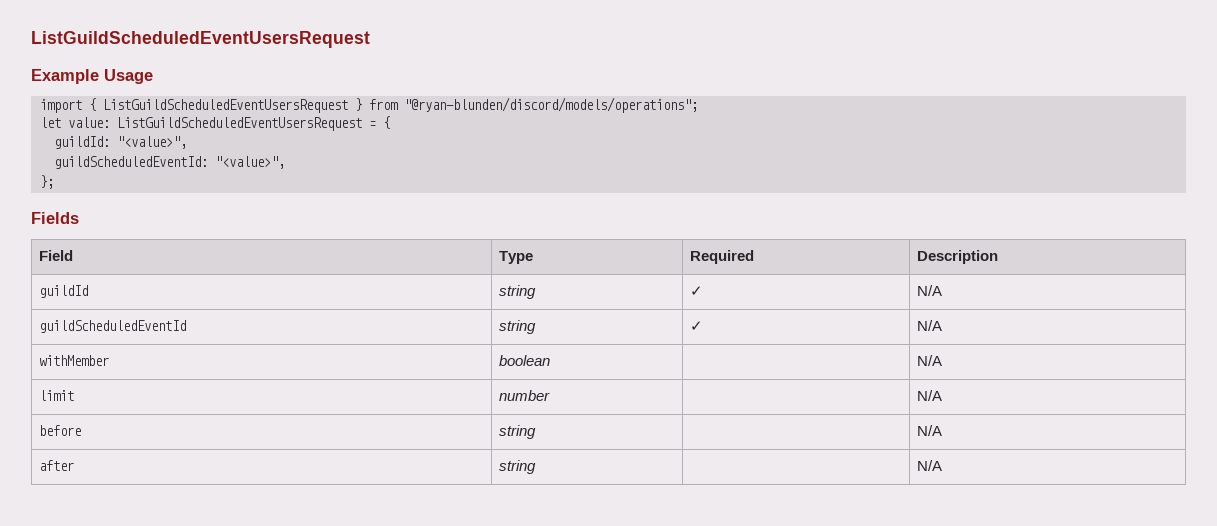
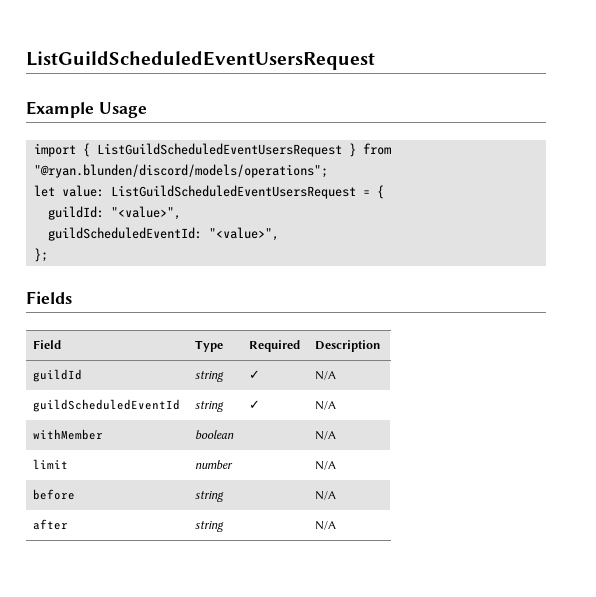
- import { ListGuildScheduledEventUsersRequest } from "@ryan-blunden/discord/models/operations";
+ import { ListGuildScheduledEventUsersRequest } from "@ryan.blunden/discord/models/operations";

